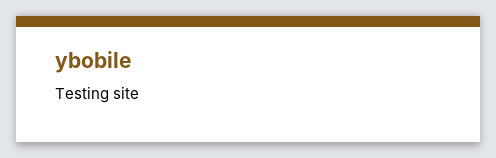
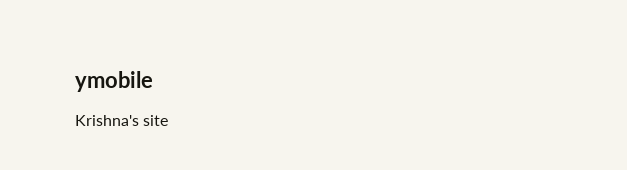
- ybobile
- Testing site
+ ymobile
+ Krishna's site

